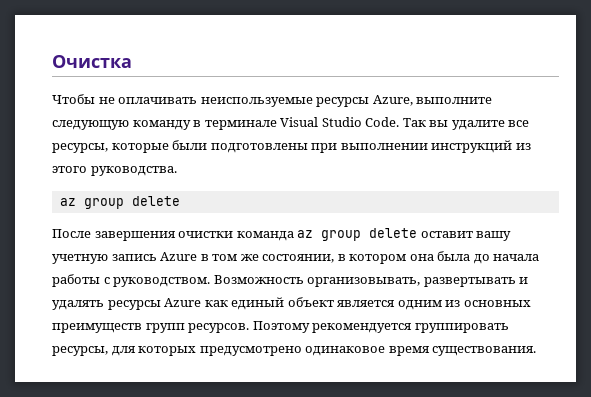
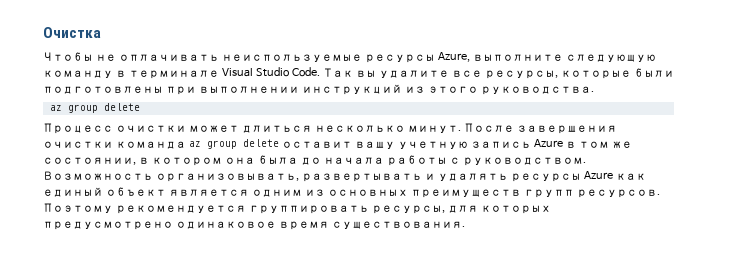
+ Процесс очистки может длиться несколько минут.

